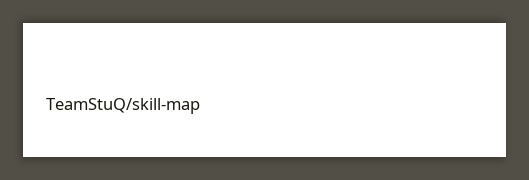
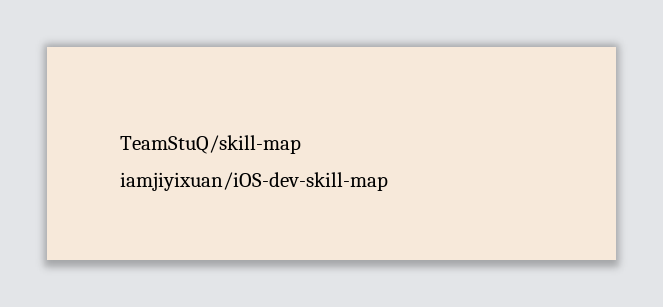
+ iamjiyixuan/iOS-dev-skill-map

